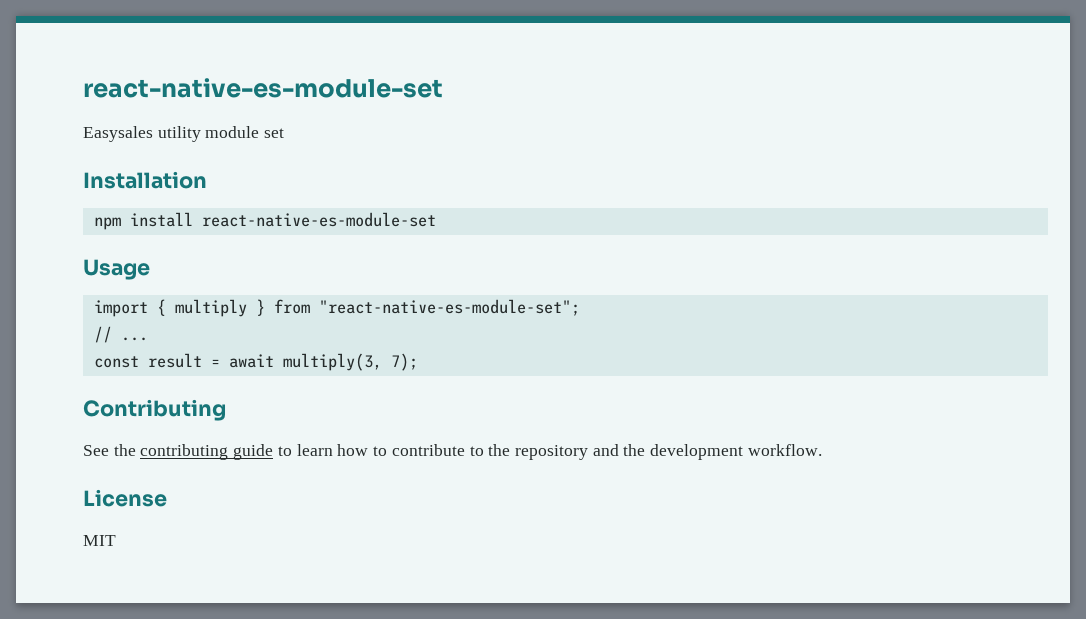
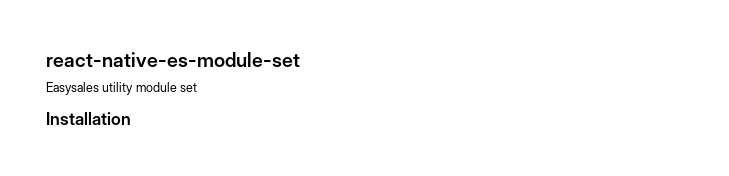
- npm install react-native-es-module-set
- Usage
- import { multiply } from "react-native-es-module-set";
- // ...
- const result = await multiply(3, 7);
- Contributing
- See the contributing guide to learn how to contribute to the repository and the development workflow.
- License
- MIT

